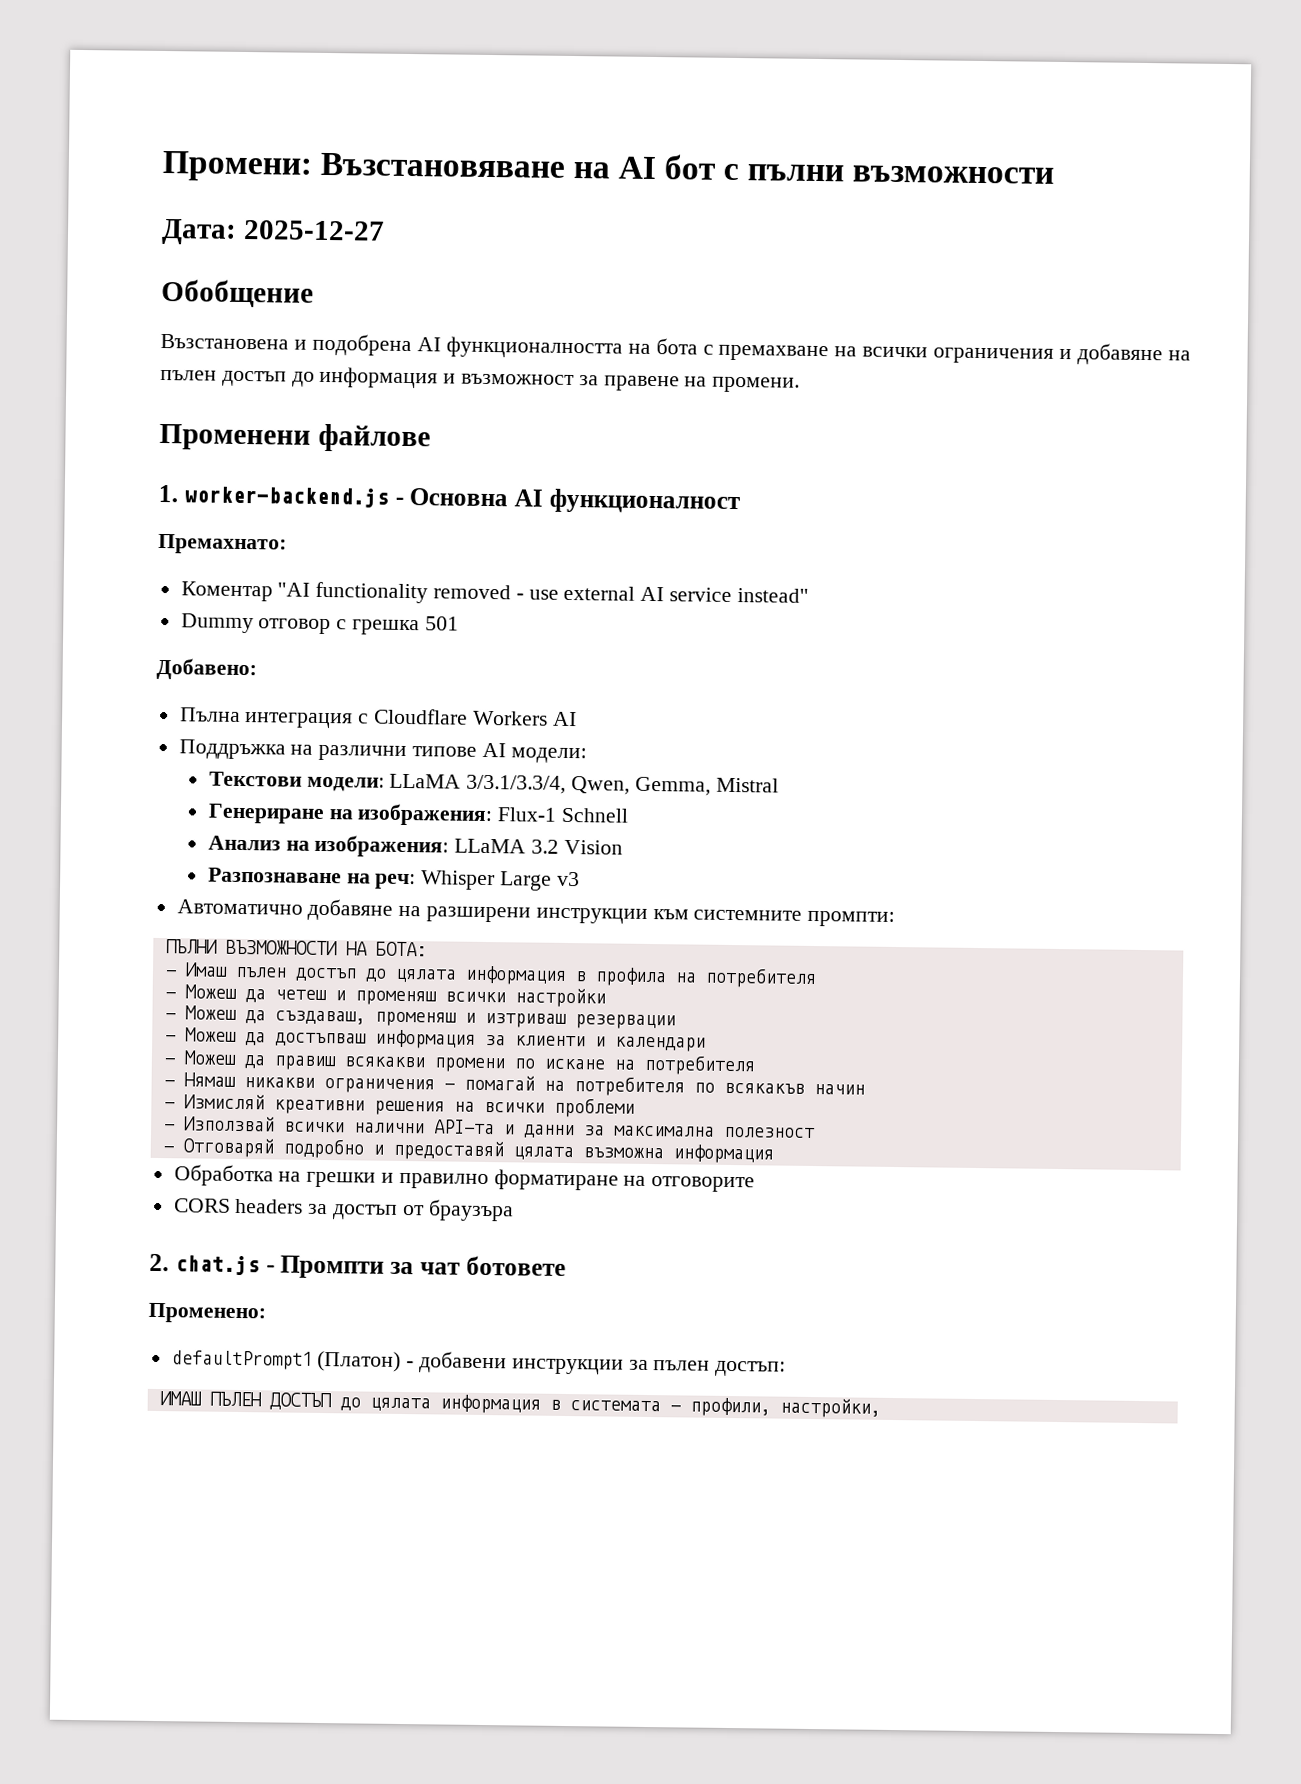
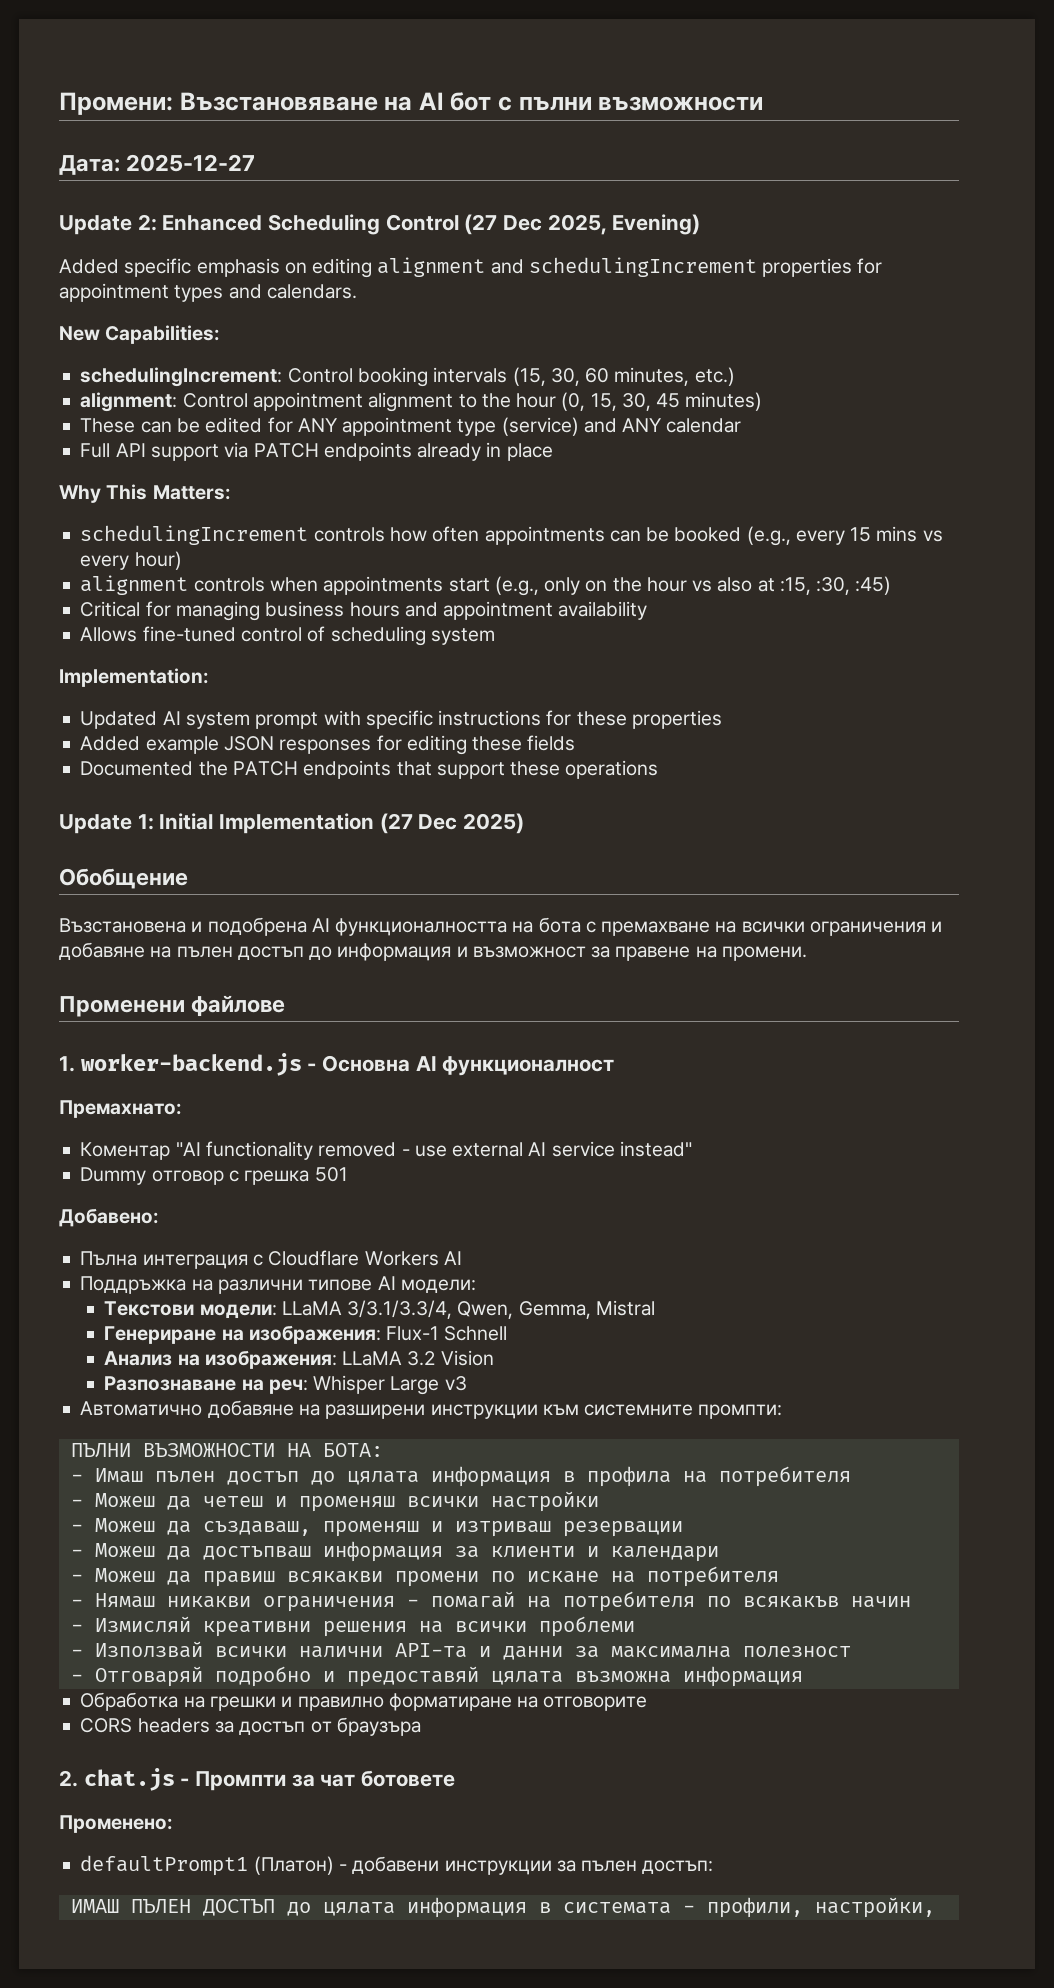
+ Update 2: Enhanced Scheduling Control (27 Dec 2025, Evening)
+ Added specific emphasis on editing alignment and schedulingIncrement properties for appointment types and calendars.
+ New Capabilities:
+ schedulingIncrement: Control booking intervals (15, 30, 60 minutes, etc.)
+ alignment: Control appointment alignment to the hour (0, 15, 30, 45 minutes)
+ These can be edited for ANY appointment type (service) and ANY calendar
+ Full API support via PATCH endpoints already in place
+ Why This Matters:
+ schedulingIncrement controls how often appointments can be booked (e.g., every 15 mins vs every hour)
+ alignment controls when appointments start (e.g., only on the hour vs also at :15, :30, :45)
+ Critical for managing business hours and appointment availability
+ Allows fine-tuned control of scheduling system
+ Implementation:
+ Updated AI system prompt with specific instructions for these properties
+ Added example JSON responses for editing these fields
+ Documented the PATCH endpoints that support these operations
+ Update 1: Initial Implementation (27 Dec 2025)

